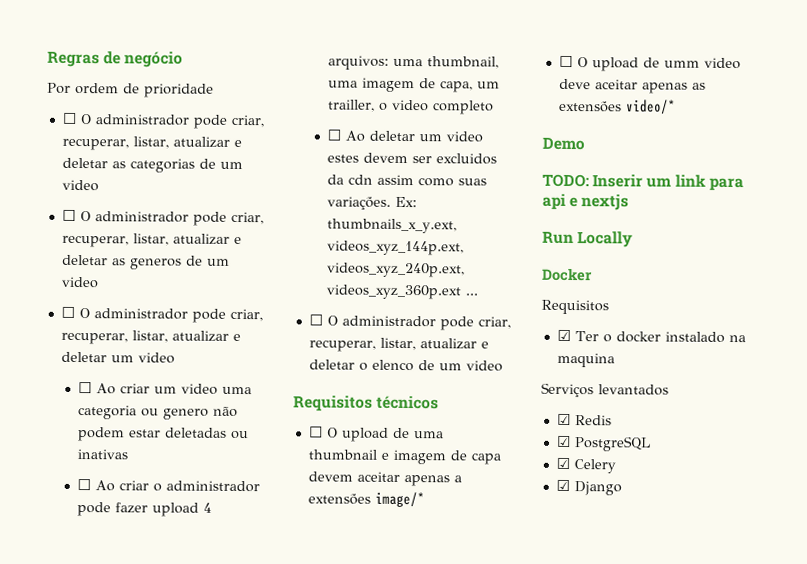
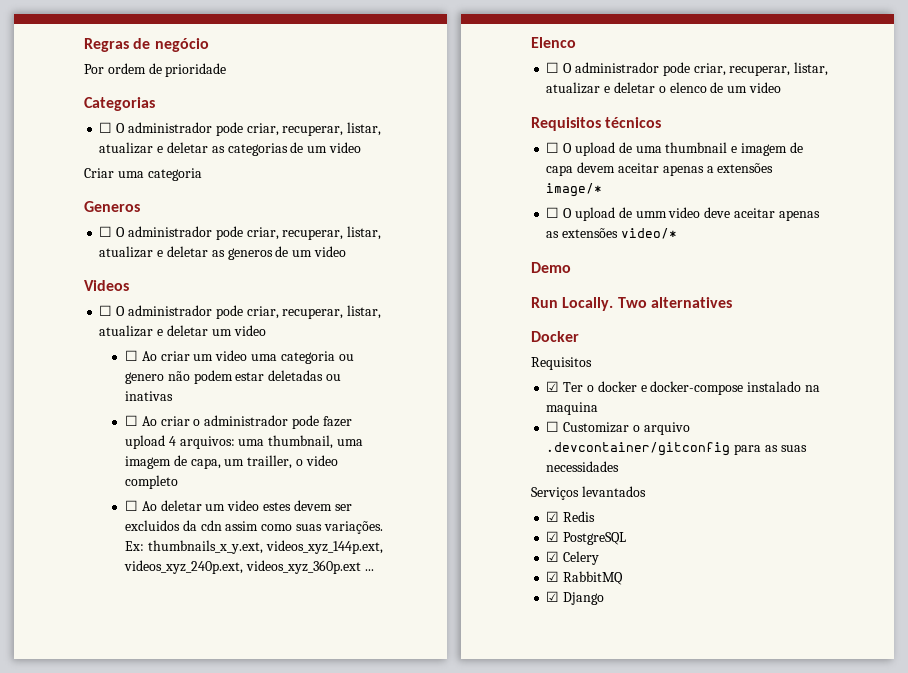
+ Categorias
+ Criar uma categoria
+ Generos
+ Videos
+ Elenco
- TODO: Inserir um link para api e nextjs
- Run Locally
+ Run Locally. Two alternatives
- ☑ Ter o docker instalado na maquina
+ ☑ Ter o docker e docker-compose instalado na maquina
+ ☐ Customizar o arquivo .devcontainer/gitconfig para as suas necessidades
+ ☑ RabbitMQ

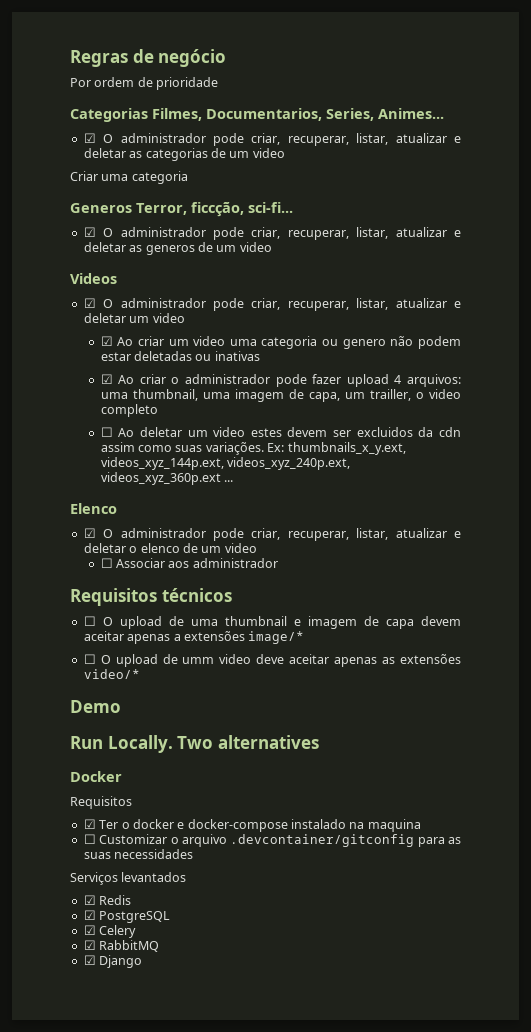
- Categorias
- ☐ O administrador pode criar, recuperar, listar, atualizar e deletar as categorias de um video
+ Categorias Filmes, Documentarios, Series, Animes...
+ ☑ O administrador pode criar, recuperar, listar, atualizar e deletar as categorias de um video
- Generos
- ☐ O administrador pode criar, recuperar, listar, atualizar e deletar as generos de um video
+ Generos Terror, ficcção, sci-fi...
+ ☑ O administrador pode criar, recuperar, listar, atualizar e deletar as generos de um video
- ☐ O administrador pode criar, recuperar, listar, atualizar e deletar um video
+ ☑ O administrador pode criar, recuperar, listar, atualizar e deletar um video
- ☐ Ao criar um video uma categoria ou genero não podem estar deletadas ou inativas
+ ☑ Ao criar um video uma categoria ou genero não podem estar deletadas ou inativas
- ☐ Ao criar o administrador pode fazer upload 4 arquivos: uma thumbnail, uma imagem de capa, um trailler, o video completo
+ ☑ Ao criar o administrador pode fazer upload 4 arquivos: uma thumbnail, uma imagem de capa, um trailler, o video completo
- ☐ O administrador pode criar, recuperar, listar, atualizar e deletar o elenco de um video
+ ☑ O administrador pode criar, recuperar, listar, atualizar e deletar o elenco de um video
+ ☐ Associar aos administrador

